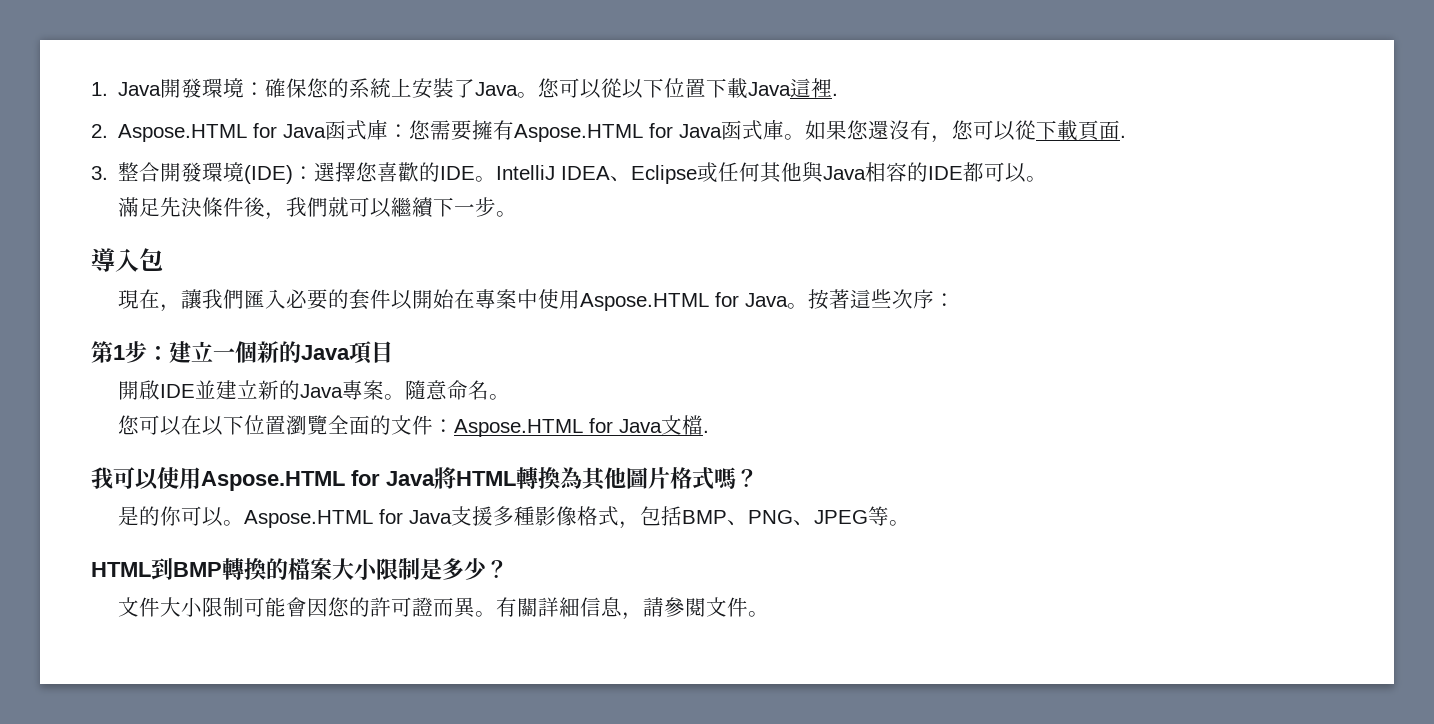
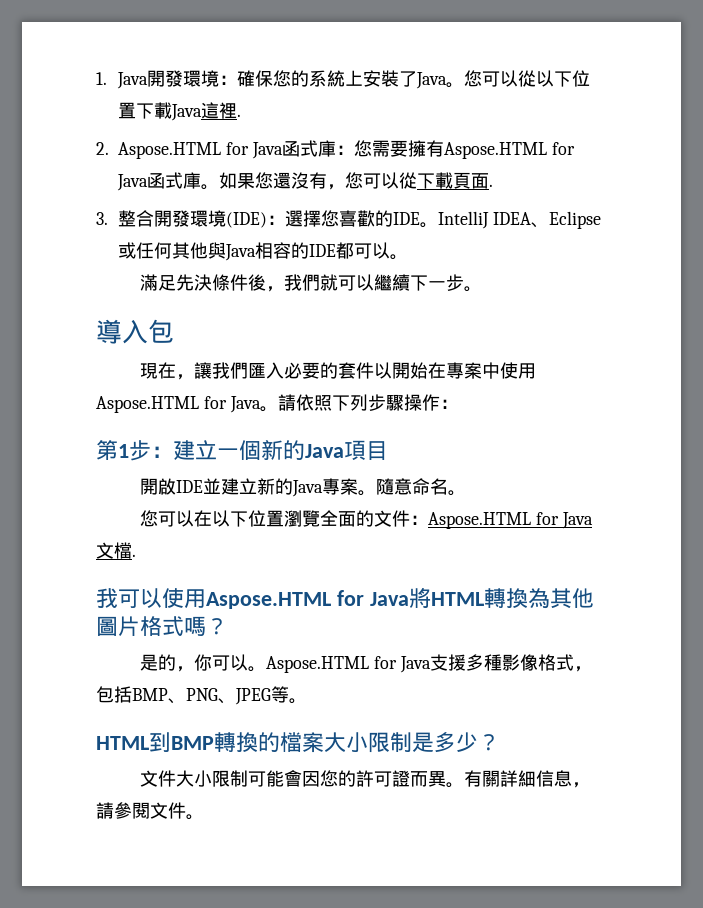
- 按著這些次序：
+ 請依照下列步驟操作：
- 是的你可以。
+ 是的，你可以。

